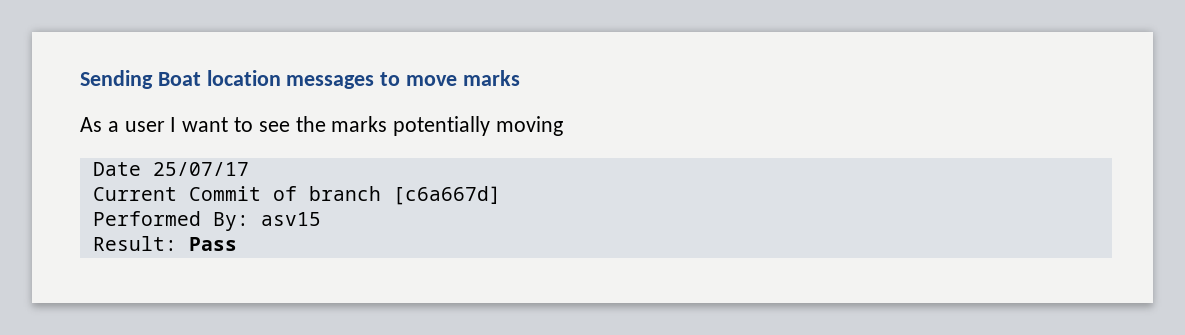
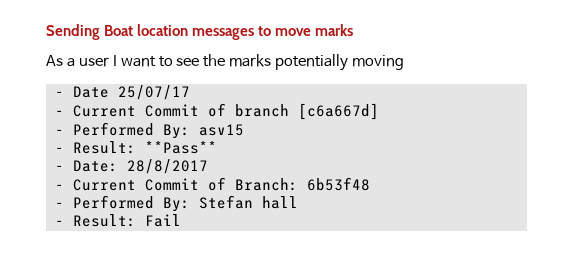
- Date 25/07/17
+ - Date 25/07/17
- Current Commit of branch [c6a667d]
+ - Current Commit of branch [c6a667d]
- Performed By: asv15
+ - Performed By: asv15
- Result: Pass
+ - Result: **Pass**
+ - Date: 28/8/2017
+ - Current Commit of Branch: 6b53f48
+ - Performed By: Stefan hall
+ - Result: Fail

